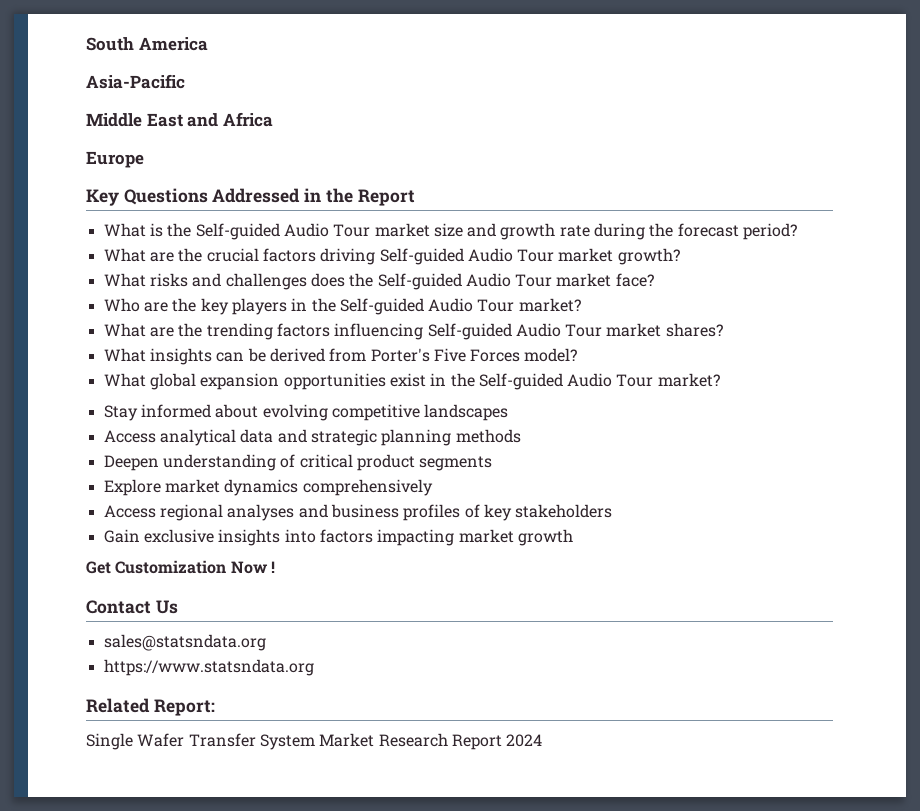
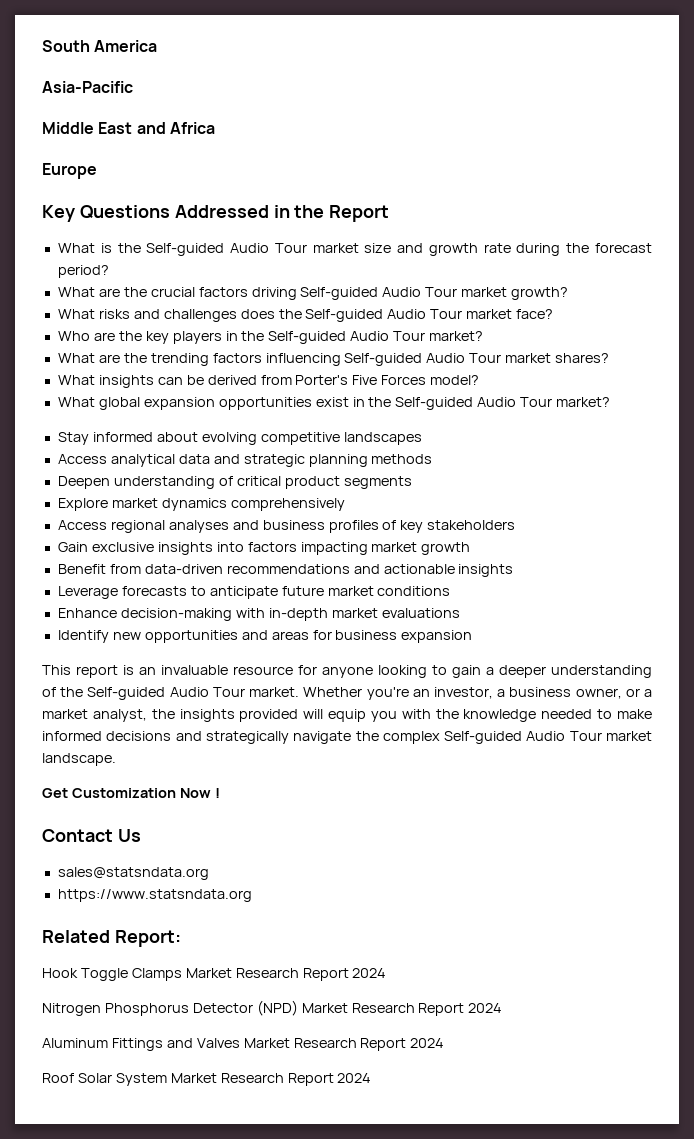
+ Benefit from data-driven recommendations and actionable insights
+ Leverage forecasts to anticipate future market conditions
+ Enhance decision-making with in-depth market evaluations
+ Identify new opportunities and areas for business expansion
+ This report is an invaluable resource for anyone looking to gain a deeper understanding of the Self-guided Audio Tour market. Whether you're an investor, a business owner, or a market analyst, the insights provided will equip you with the knowledge needed to make informed decisions and strategically navigate the complex Self-guided Audio Tour market landscape.
- Single Wafer Transfer System Market Research Report 2024
+ Hook Toggle Clamps Market Research Report 2024
+ Nitrogen Phosphorus Detector (NPD) Market Research Report 2024
+ Aluminum Fittings and Valves Market Research Report 2024
+ Roof Solar System Market Research Report 2024

